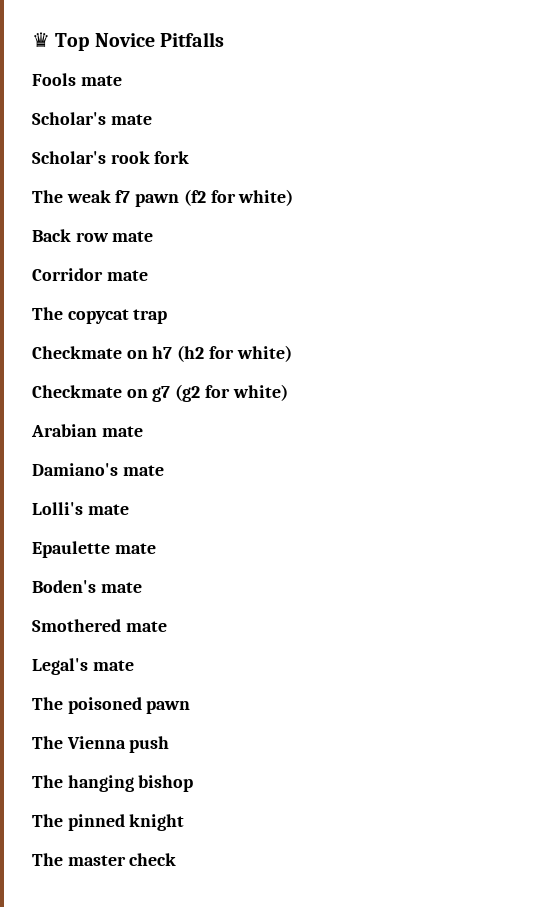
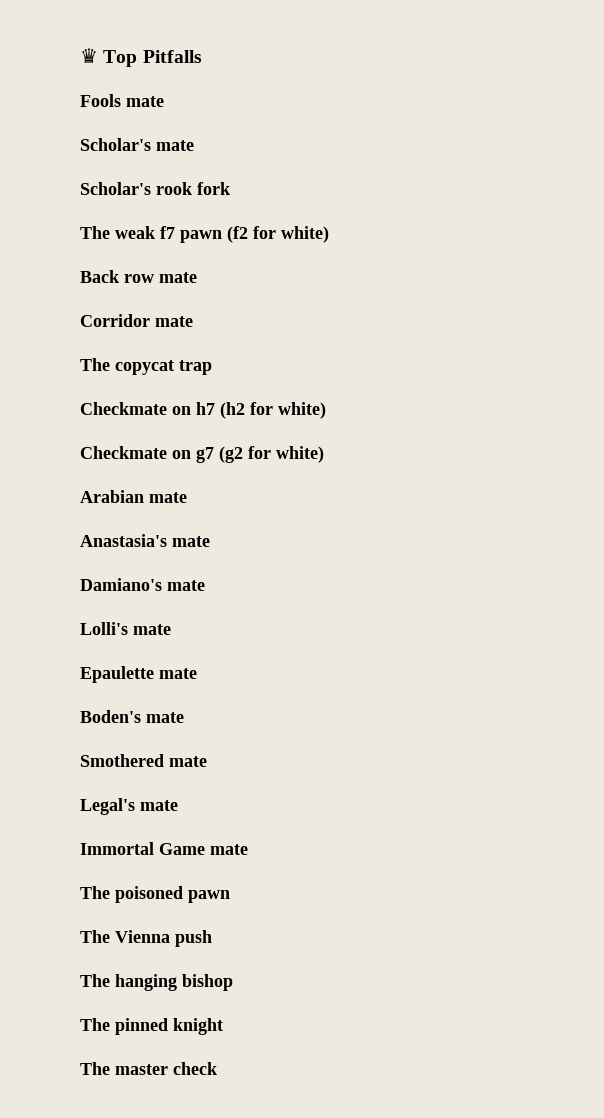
- ♛ Top Novice Pitfalls
+ ♛ Top Pitfalls
+ Anastasia's mate
+ Immortal Game mate

